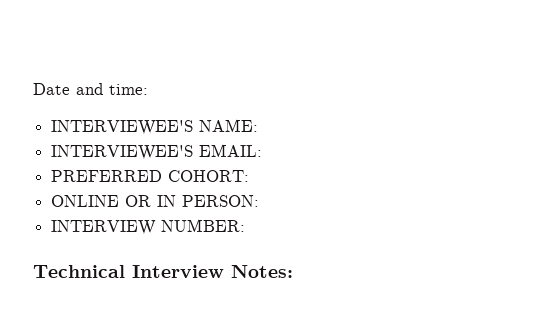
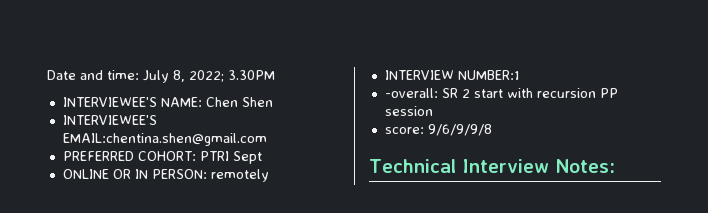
- Date and time:
+ Date and time: July 8, 2022; 3.30PM
- INTERVIEWEE'S NAME:
- INTERVIEWEE'S EMAIL:
+ INTERVIEWEE'S NAME: Chen Shen
+ INTERVIEWEE'S EMAIL:chentina.shen@gmail.com
- PREFERRED COHORT:
+ PREFERRED COHORT: PTRI Sept
- ONLINE OR IN PERSON:
+ ONLINE OR IN PERSON: remotely
- INTERVIEW NUMBER:
+ INTERVIEW NUMBER:1
+ -overall: SR 2 start with recursion PP session
+ score: 9/6/9/9/8

